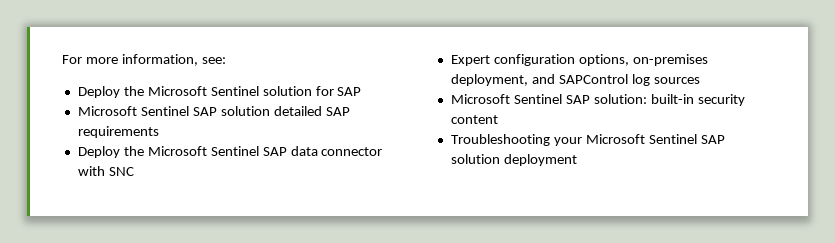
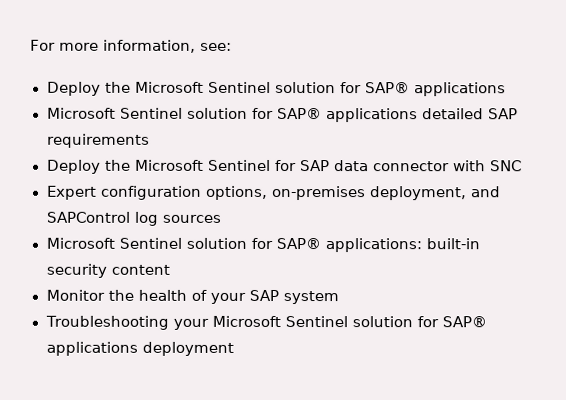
- Deploy the Microsoft Sentinel solution for SAP
- Microsoft Sentinel SAP solution detailed SAP requirements
+ Deploy the Microsoft Sentinel solution for SAP® applications
+ Microsoft Sentinel solution for SAP® applications detailed SAP requirements
- Deploy the Microsoft Sentinel SAP data connector with SNC
+ Deploy the Microsoft Sentinel for SAP data connector with SNC
- Microsoft Sentinel SAP solution: built-in security content
+ Microsoft Sentinel solution for SAP® applications: built-in security content
+ Monitor the health of your SAP system
- Troubleshooting your Microsoft Sentinel SAP solution deployment
+ Troubleshooting your Microsoft Sentinel solution for SAP® applications deployment

